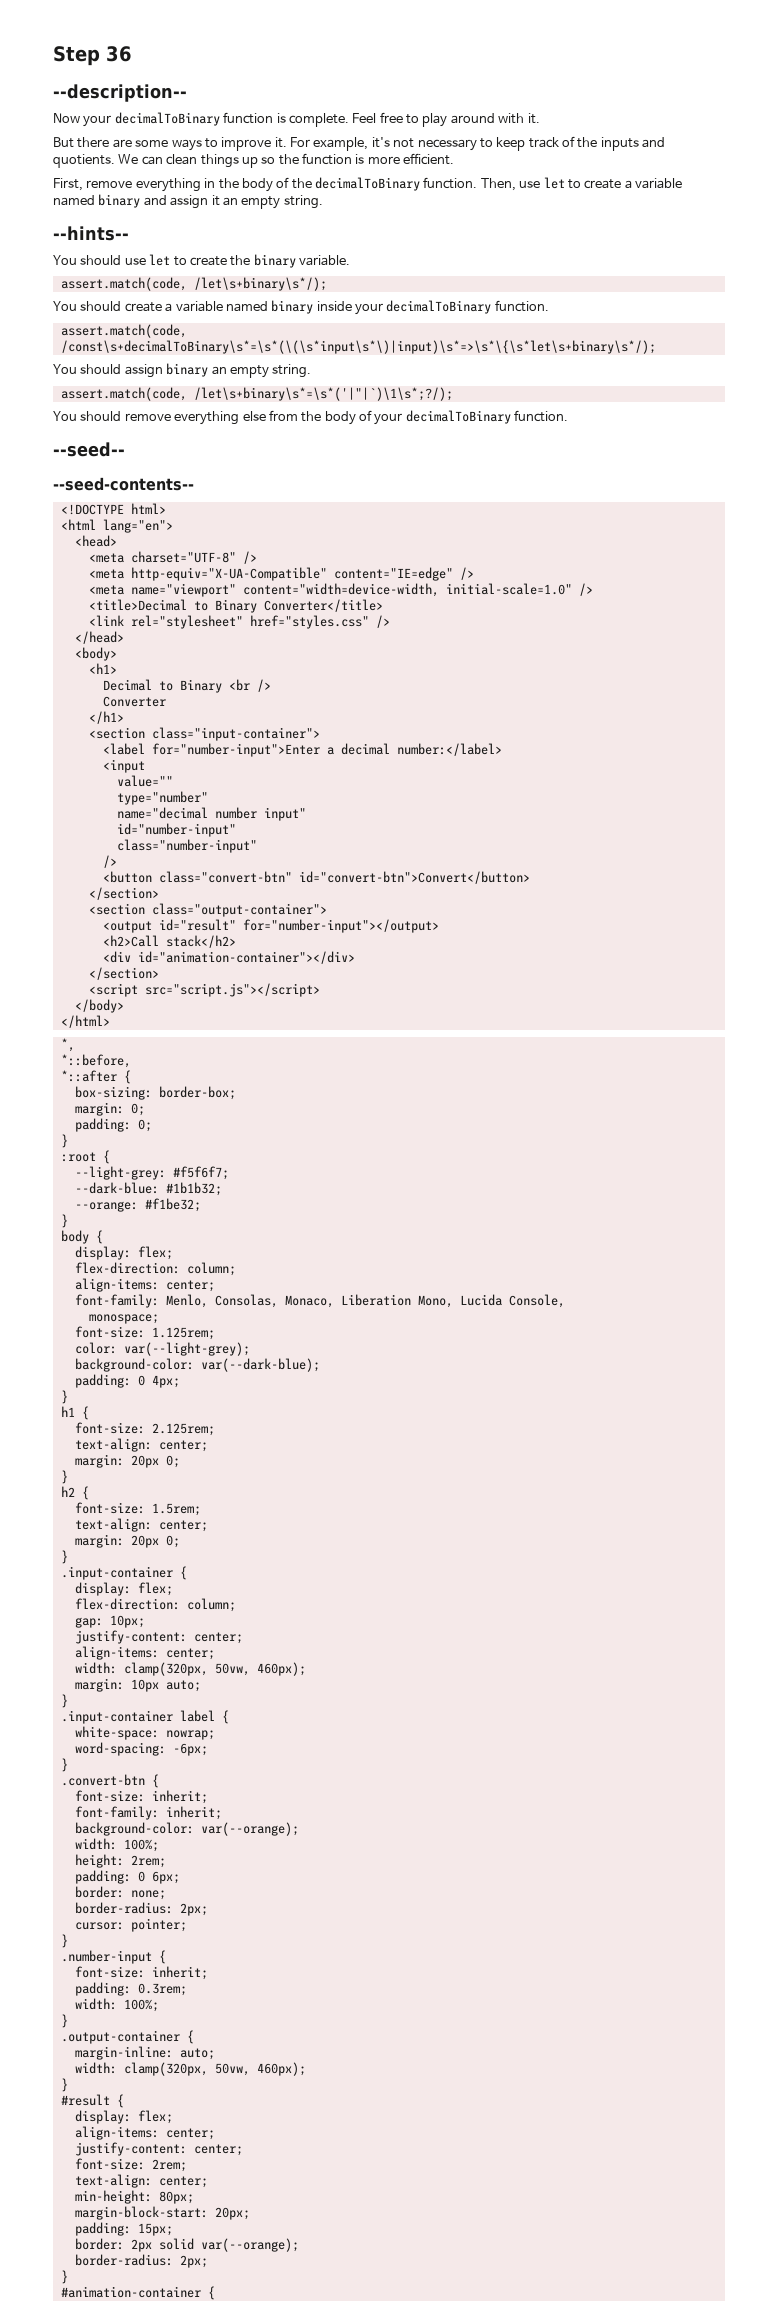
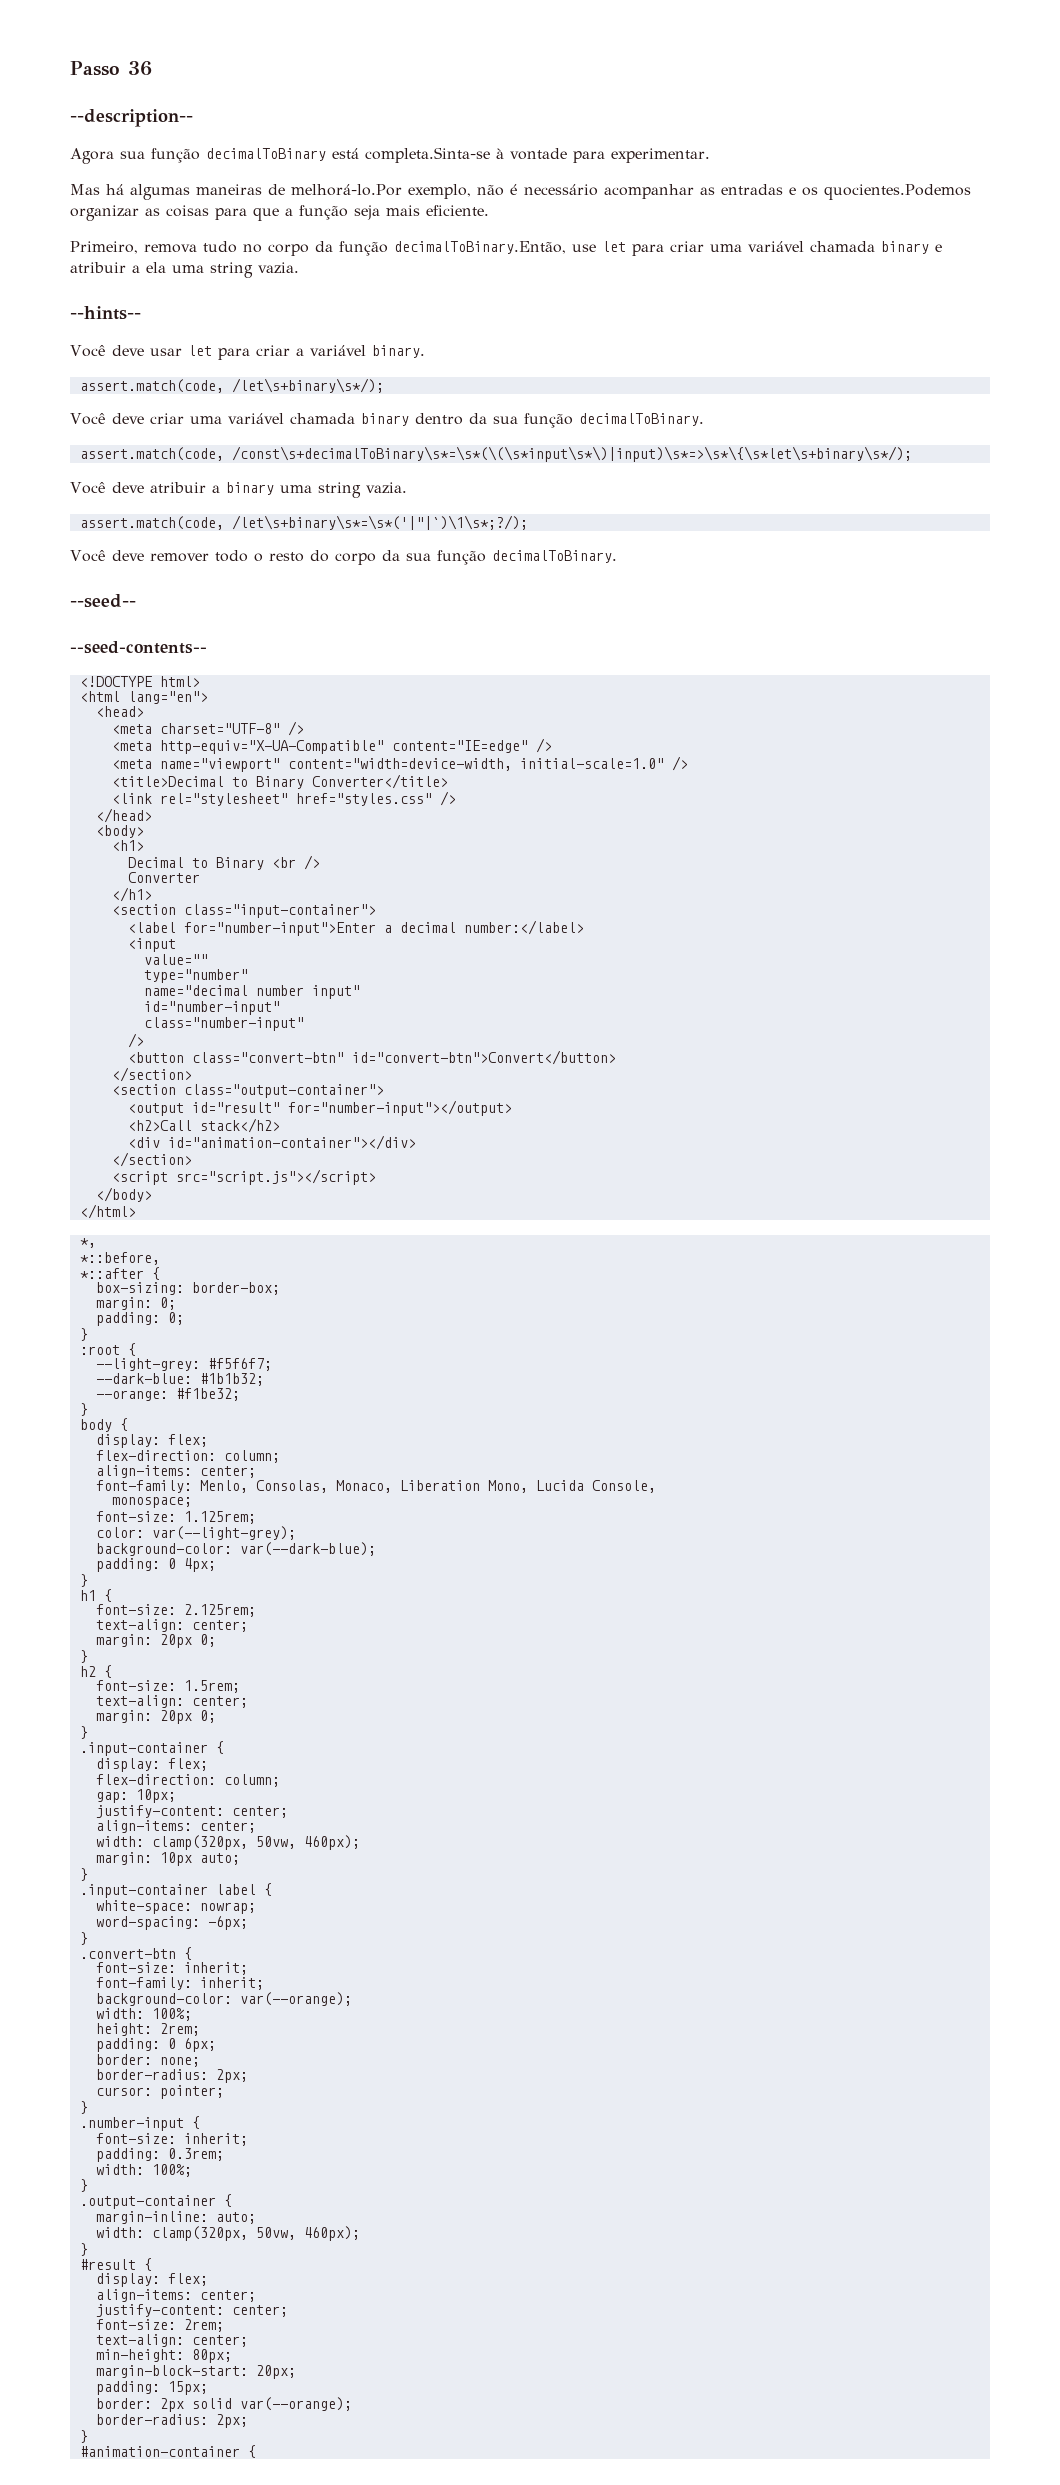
- Step 36
+ Passo 36
- Now your decimalToBinary function is complete. Feel free to play around with it.
- But there are some ways to improve it. For example, it's not necessary to keep track of the inputs and quotients. We can clean things up so the function is more efficient.
- First, remove everything in the body of the decimalToBinary function. Then, use let to create a variable named binary and assign it an empty string.
+ Agora sua função decimalToBinary está completa.Sinta-se à vontade para experimentar.
+ Mas há algumas maneiras de melhorá-lo.Por exemplo, não é necessário acompanhar as entradas e os quocientes.Podemos organizar as coisas para que a função seja mais eficiente.
+ Primeiro, remova tudo no corpo da função decimalToBinary.Então, use let para criar uma variável chamada binary e atribuir a ela uma string vazia.
  --hints--
- You should use let to create the binary variable.
+ Você deve usar let para criar a variável binary.
  assert.match(code, /let\s+binary\s*/);
- You should create a variable named binary inside your decimalToBinary function.
+ Você deve criar uma variável chamada binary dentro da sua função decimalToBinary.
  assert.match(code, /const\s+decimalToBinary\s*=\s*(\(\s*input\s*\)|input)\s*=>\s*\{\s*let\s+binary\s*/);
- You should assign binary an empty string.
+ Você deve atribuir a binary uma string vazia.
  assert.match(code, /let\s+binary\s*=\s*('|"|`)\1\s*;?/);
- You should remove everything else from the body of your decimalToBinary function.
+ Você deve remover todo o resto do corpo da sua função decimalToBinary.

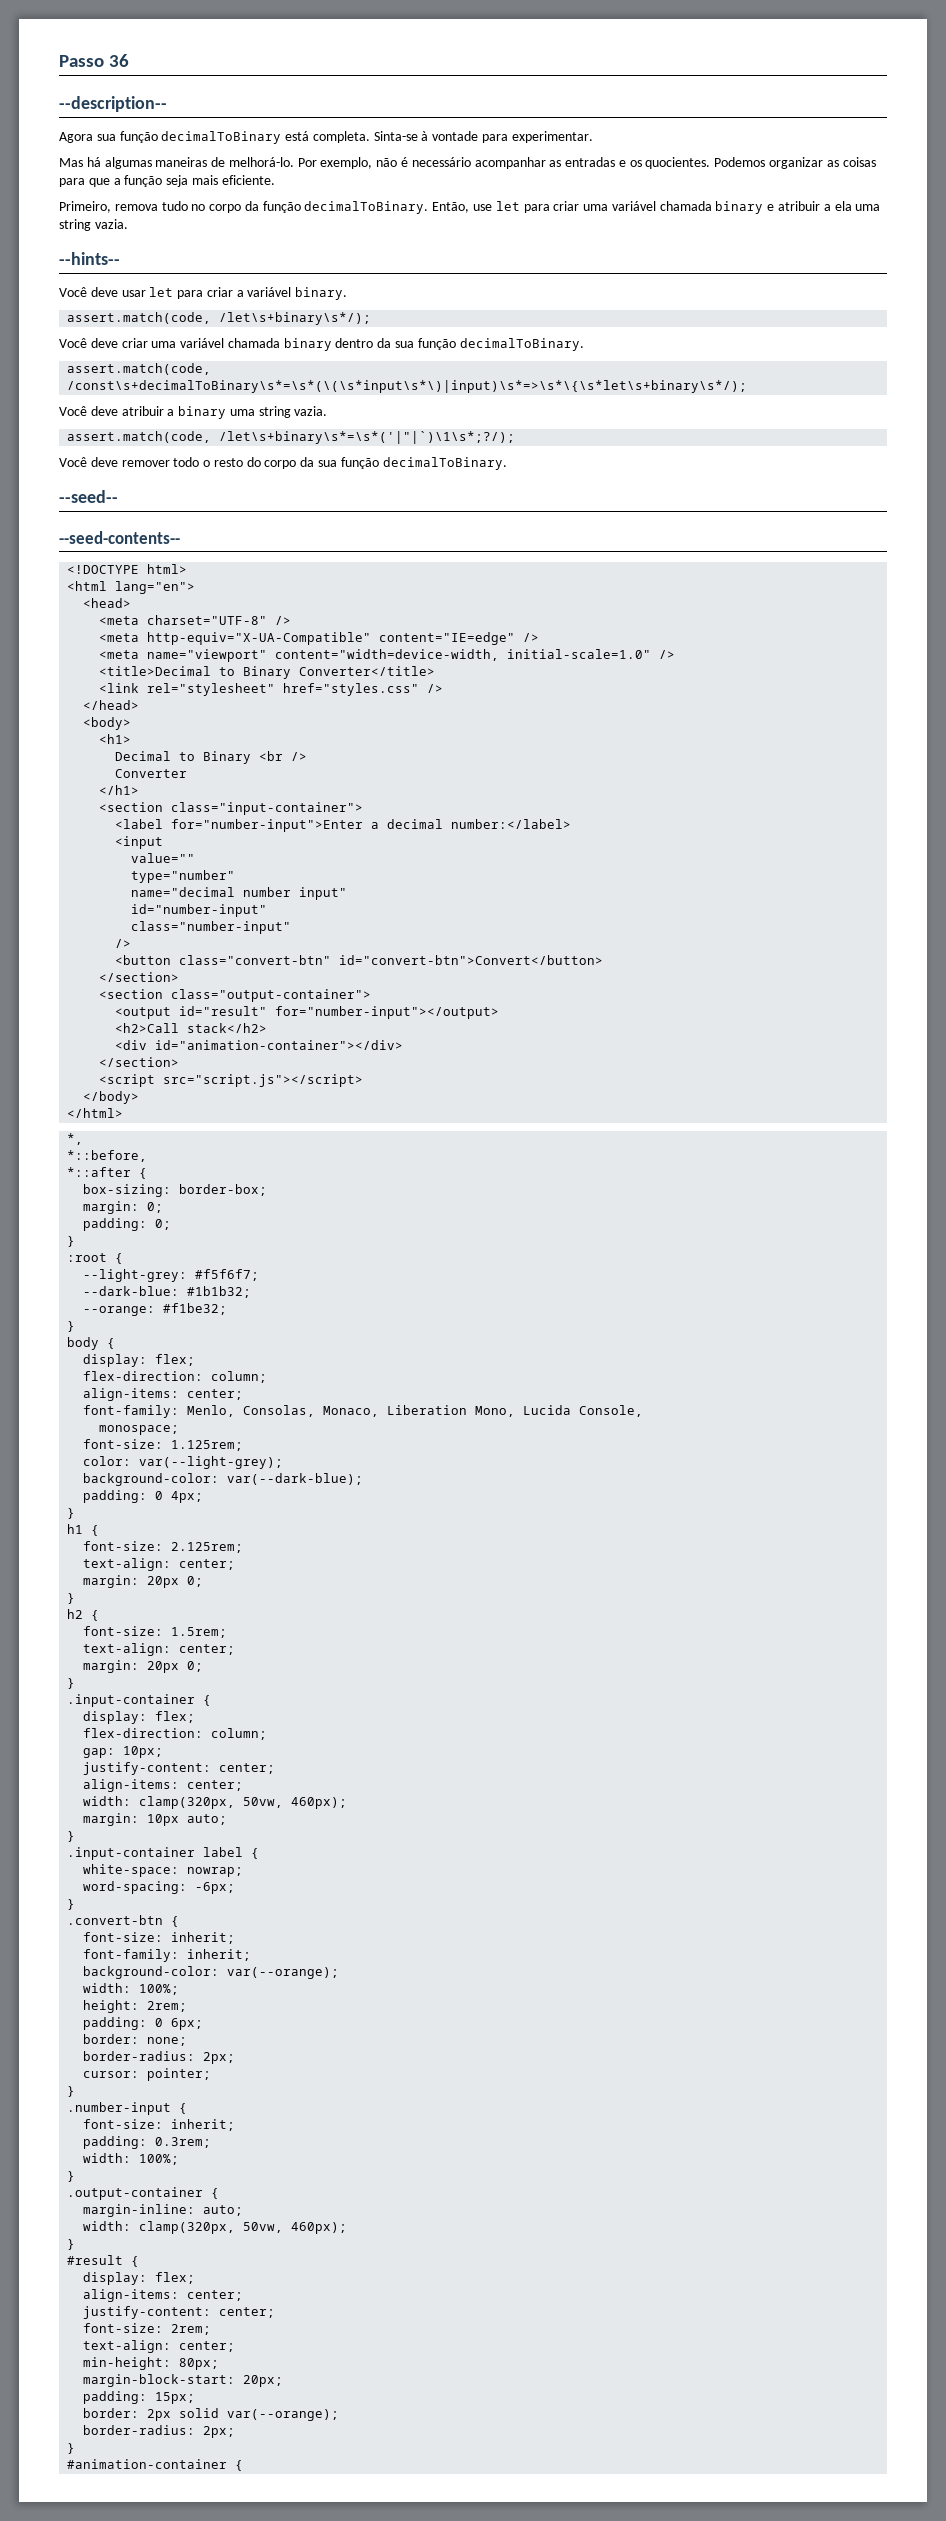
- Agora sua função decimalToBinary está completa.Sinta-se à vontade para experimentar.
+ Agora sua função decimalToBinary está completa. Sinta-se à vontade para experimentar.
- Mas há algumas maneiras de melhorá-lo.Por exemplo, não é necessário acompanhar as entradas e os quocientes.Podemos organizar as coisas para que a função seja mais eficiente.
+ Mas há algumas maneiras de melhorá-lo. Por exemplo, não é necessário acompanhar as entradas e os quocientes. Podemos organizar as coisas para que a função seja mais eficiente.
- Primeiro, remova tudo no corpo da função decimalToBinary.Então, use let para criar uma variável chamada binary e atribuir a ela uma string vazia.
+ Primeiro, remova tudo no corpo da função decimalToBinary. Então, use let para criar uma variável chamada binary e atribuir a ela uma string vazia.

